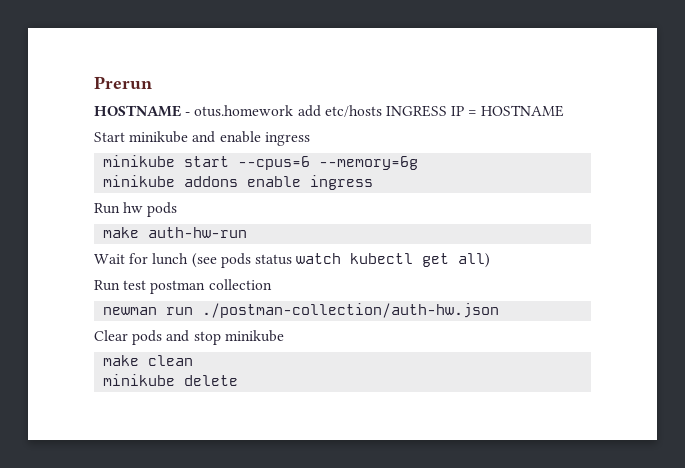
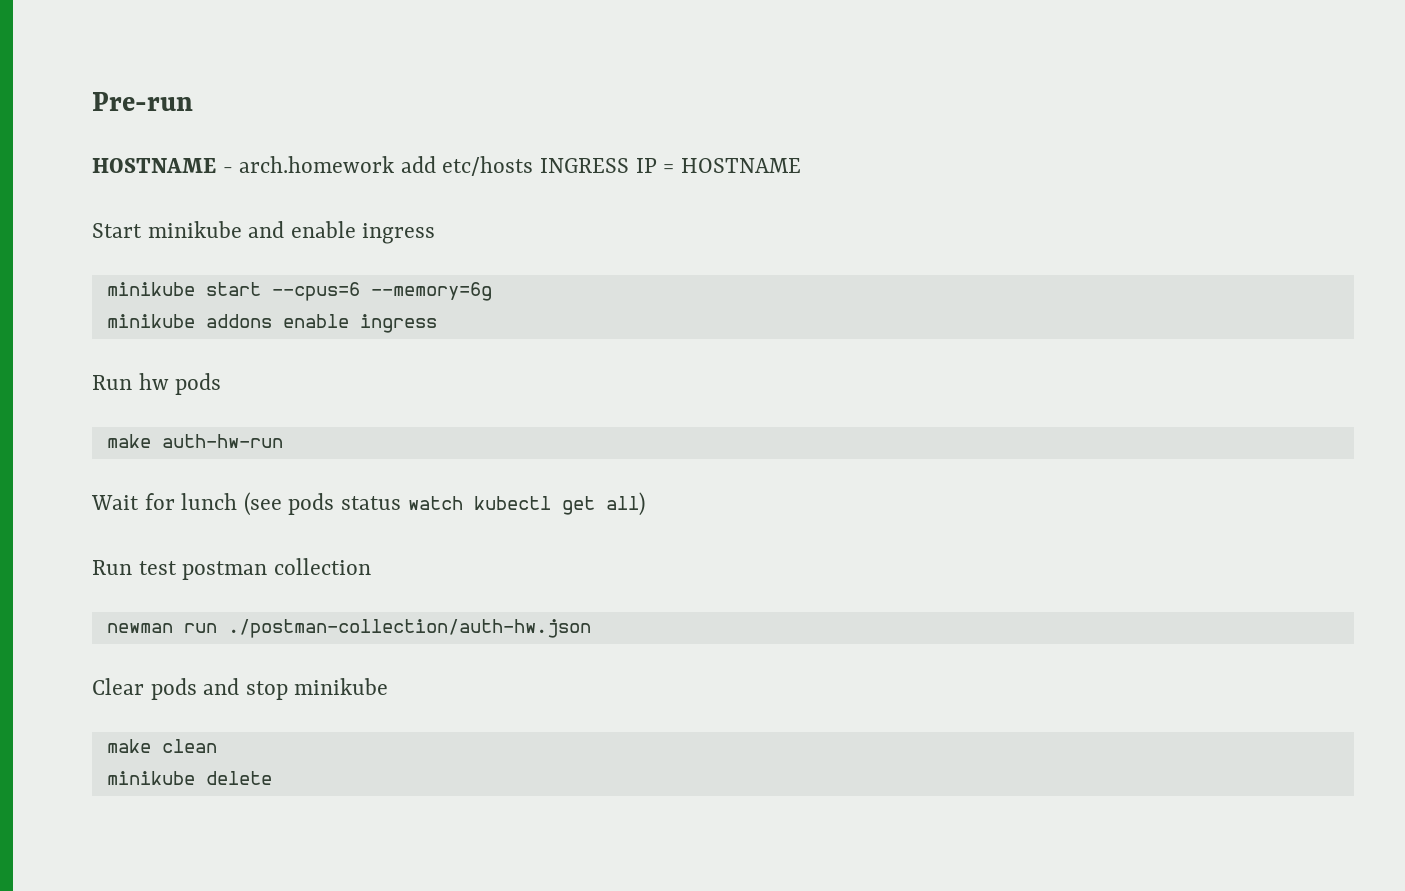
- Prerun
+ Pre-run
- HOSTNAME - otus.homework add etc/hosts INGRESS IP = HOSTNAME
+ HOSTNAME - arch.homework add etc/hosts INGRESS IP = HOSTNAME

